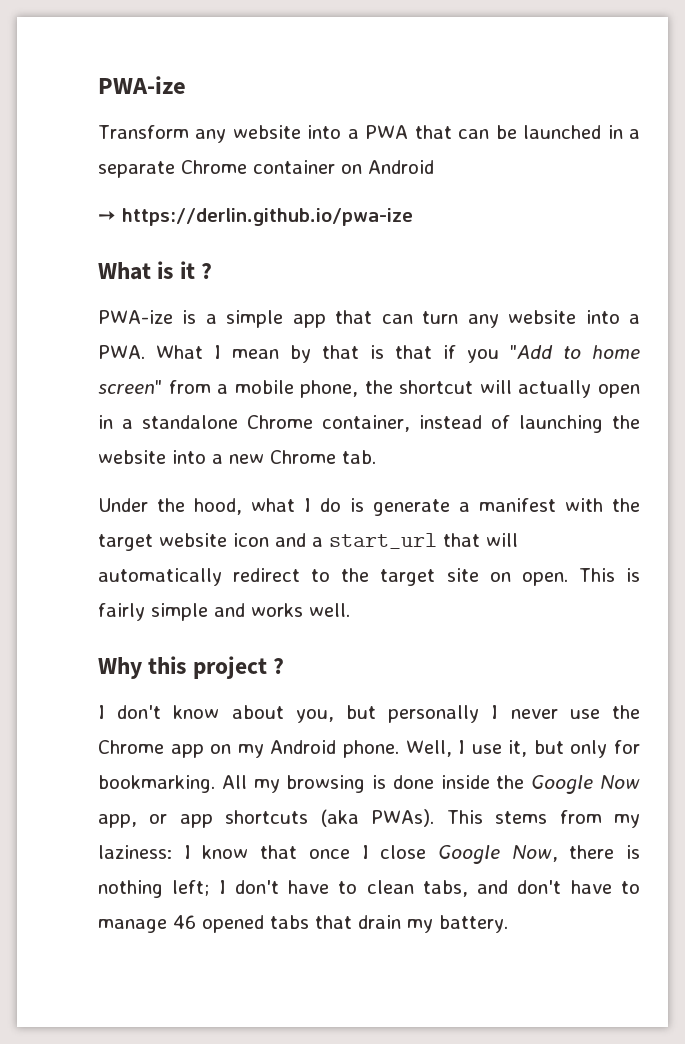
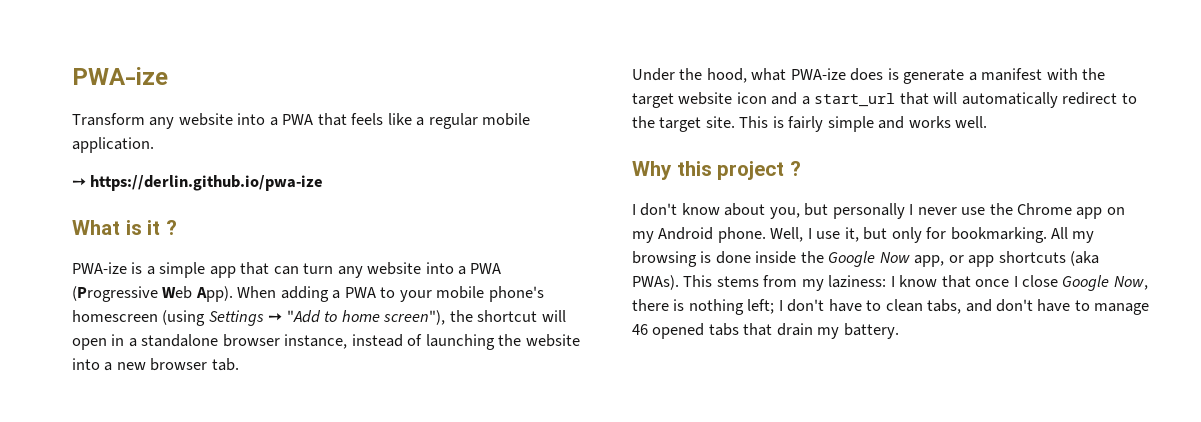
- Transform any website into a PWA that can be launched in a separate Chrome container on Android
+ Transform any website into a PWA that feels like a regular mobile application.
- PWA-ize is a simple app that can turn any website into a PWA. What I mean by that is that if you "Add to home screen" from a mobile phone, the shortcut will actually open in a standalone Chrome container, instead of launching the website into a new Chrome tab.
+ PWA-ize is a simple app that can turn any website into a PWA (Progressive Web App). When adding a PWA to your mobile phone's homescreen (using Settings ➙ "Add to home screen"), the shortcut will open in a standalone browser instance, instead of launching the website into a new browser tab.
- Under the hood, what I do is generate a manifest with the target website icon and a start_url that will automatically redirect to the target site on open.
+ Under the hood, what PWA-ize does is generate a manifest with the target website icon and a start_url that will automatically redirect to the target site.

